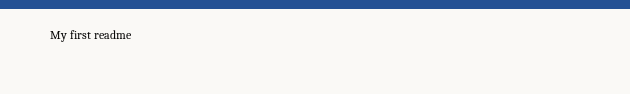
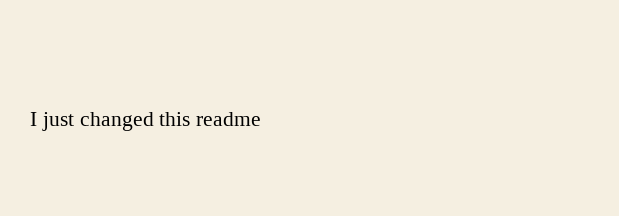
- My first readme
+ I just changed this readme

